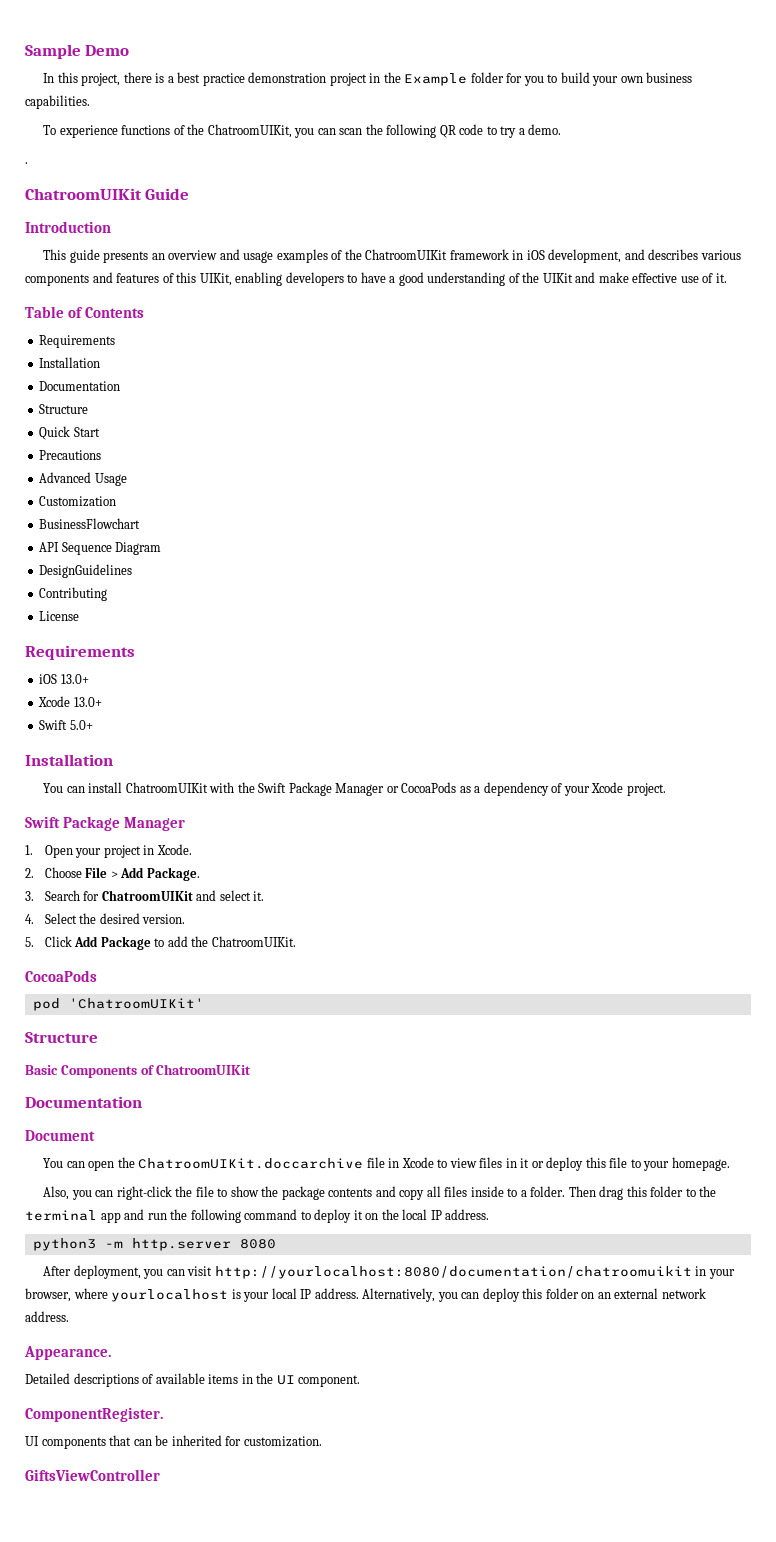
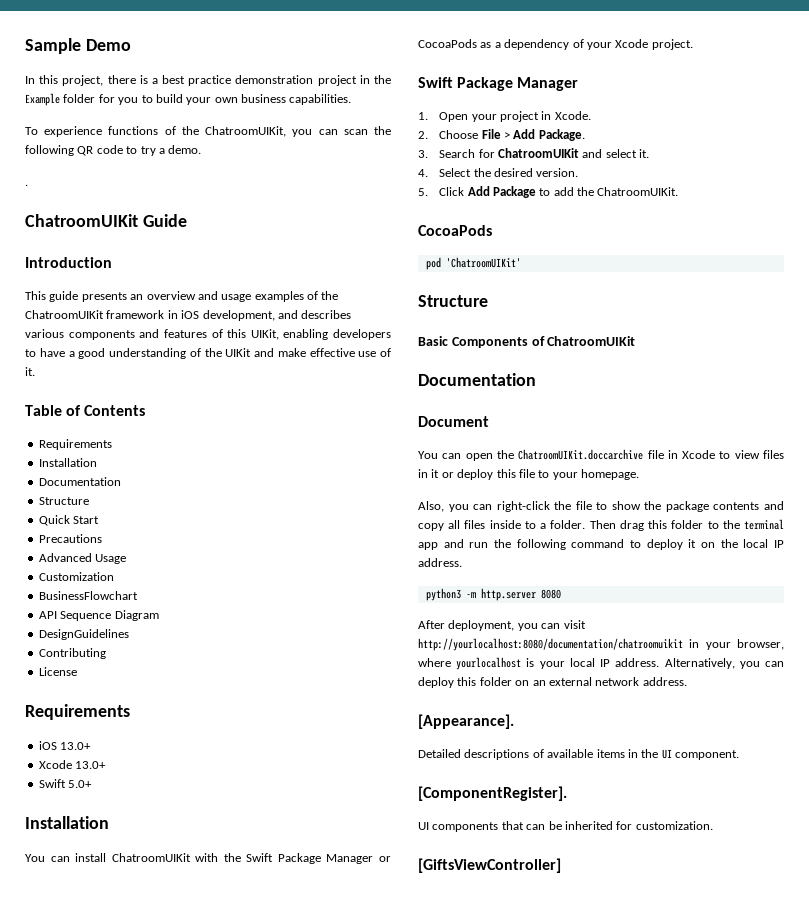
- Appearance.
+ [Appearance].
- ComponentRegister.
+ [ComponentRegister].
- GiftsViewController
+ [GiftsViewController]

